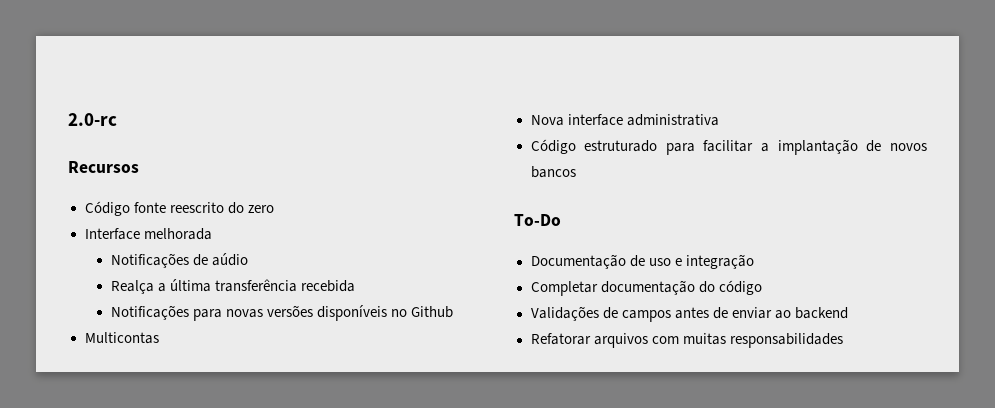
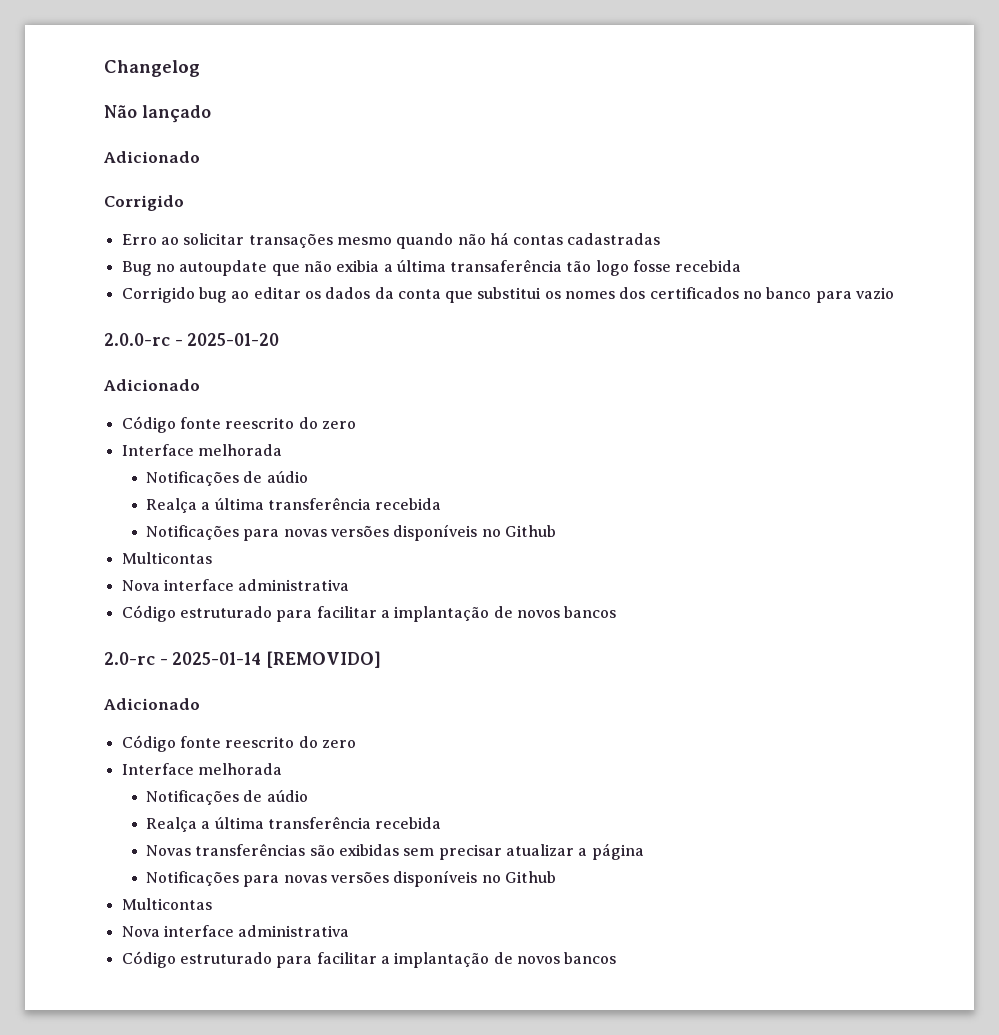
- 2.0-rc
- Recursos
+ Changelog
+ Não lançado
+ Adicionado
+ Corrigido
+ Erro ao solicitar transações mesmo quando não há contas cadastradas
+ Bug no autoupdate que não exibia a última transaferência tão logo fosse recebida
+ Corrigido bug ao editar os dados da conta que substitui os nomes dos certificados no banco para vazio
+ 2.0.0-rc - 2025-01-20
+ Adicionado
- To-Do
- Documentação de uso e integração
- Completar documentação do código
- Validações de campos antes de enviar ao backend
- Refatorar arquivos com muitas responsabilidades
+ 2.0-rc - 2025-01-14 [REMOVIDO]
+ Adicionado
+ Código fonte reescrito do zero
+ Interface melhorada
+ Notificações de aúdio
+ Realça a última transferência recebida
+ Novas transferências são exibidas sem precisar atualizar a página
+ Notificações para novas versões disponíveis no Github
+ Multicontas
+ Nova interface administrativa
+ Código estruturado para facilitar a implantação de novos bancos

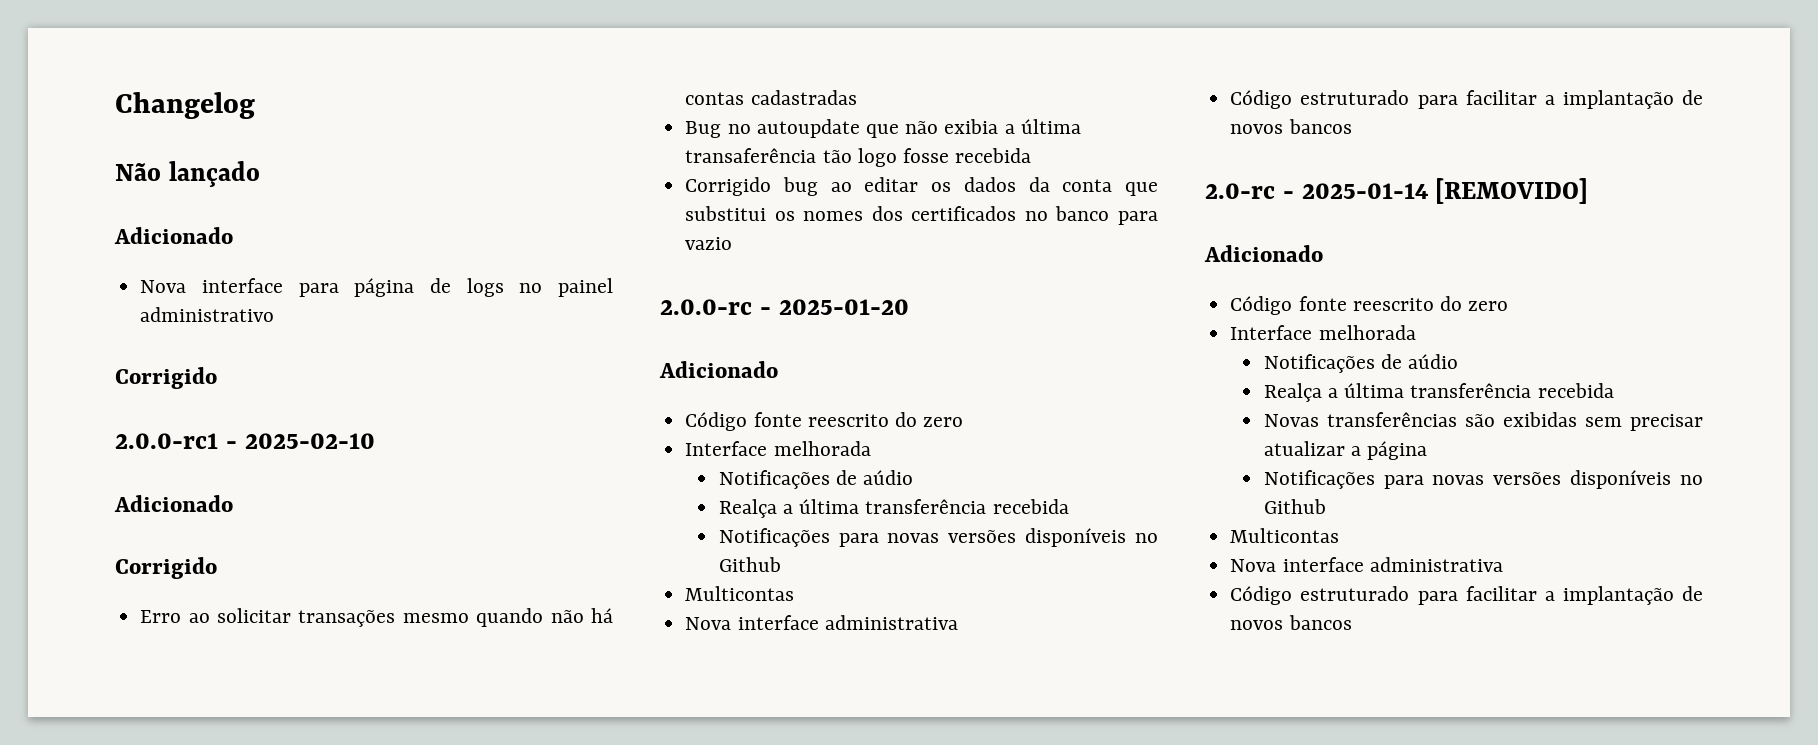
+ Nova interface para página de logs no painel administrativo
+ Corrigido
+ 2.0.0-rc1 - 2025-02-10
+ Adicionado

